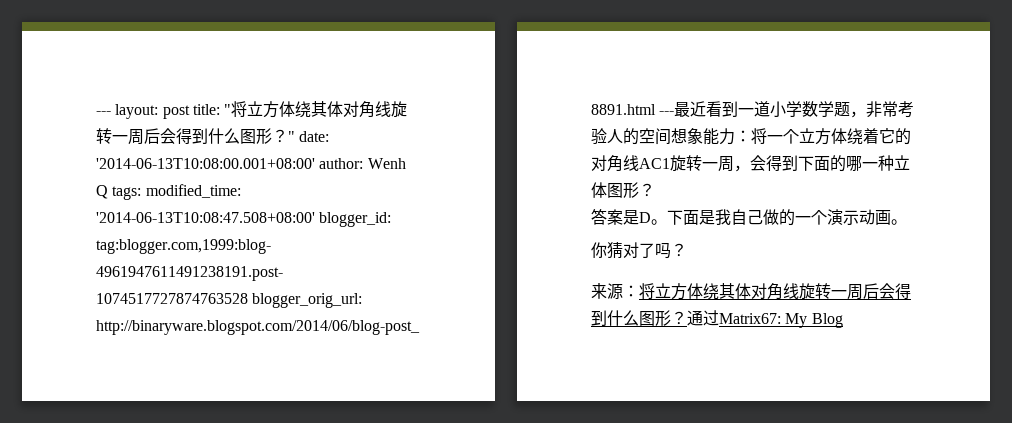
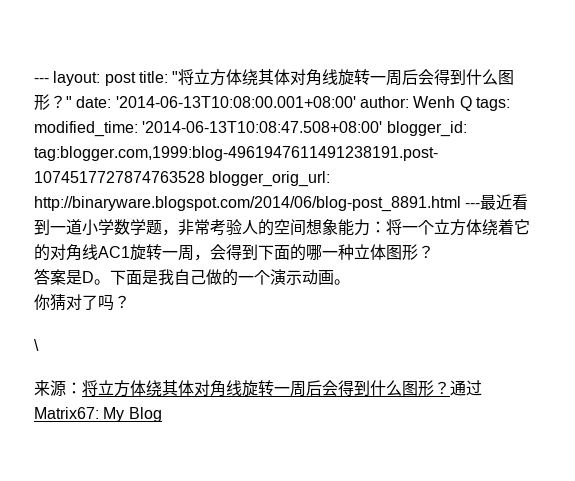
+ \

